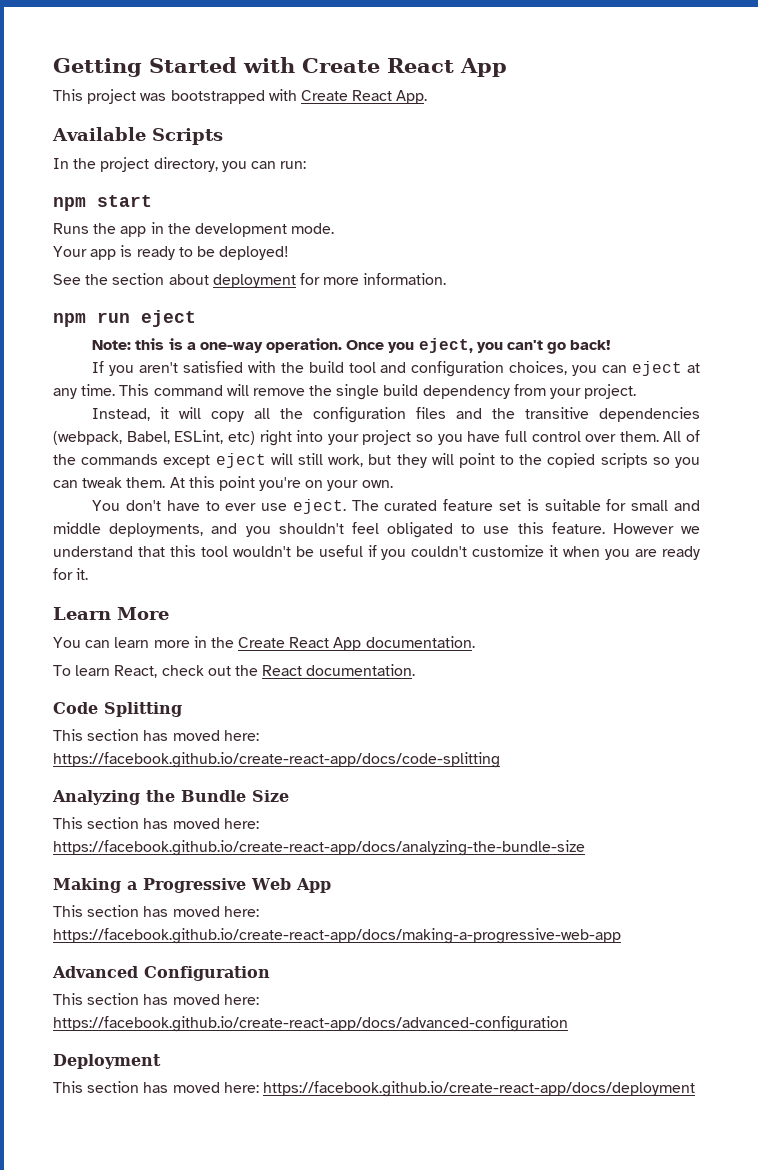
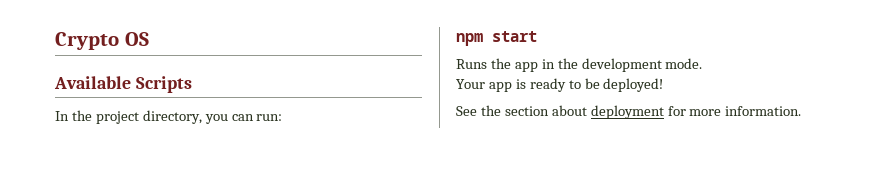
- Getting Started with Create React App
- This project was bootstrapped with Create React App.
+ Crypto OS
- npm run eject
- Note: this is a one-way operation. Once you eject, you can't go back!
- If you aren't satisfied with the build tool and configuration choices, you can eject at any time. This command will remove the single build dependency from your project.
- Instead, it will copy all the configuration files and the transitive dependencies (webpack, Babel, ESLint, etc) right into your project so you have full control over them. All of the commands except eject will still work, but they will point to the copied scripts so you can tweak them. At this point you're on your own.
- You don't have to ever use eject. The curated feature set is suitable for small and middle deployments, and you shouldn't feel obligated to use this feature. However we understand that this tool wouldn't be useful if you couldn't customize it when you are ready for it.
- Learn More
- You can learn more in the Create React App documentation.
- To learn React, check out the React documentation.
- Code Splitting
- This section has moved here: https://facebook.github.io/create-react-app/docs/code-splitting
- Analyzing the Bundle Size
- This section has moved here: https://facebook.github.io/create-react-app/docs/analyzing-the-bundle-size
- Making a Progressive Web App
- This section has moved here: https://facebook.github.io/create-react-app/docs/making-a-progressive-web-app
- Advanced Configuration
- This section has moved here: https://facebook.github.io/create-react-app/docs/advanced-configuration
- Deployment
- This section has moved here: https://facebook.github.io/create-react-app/docs/deployment

